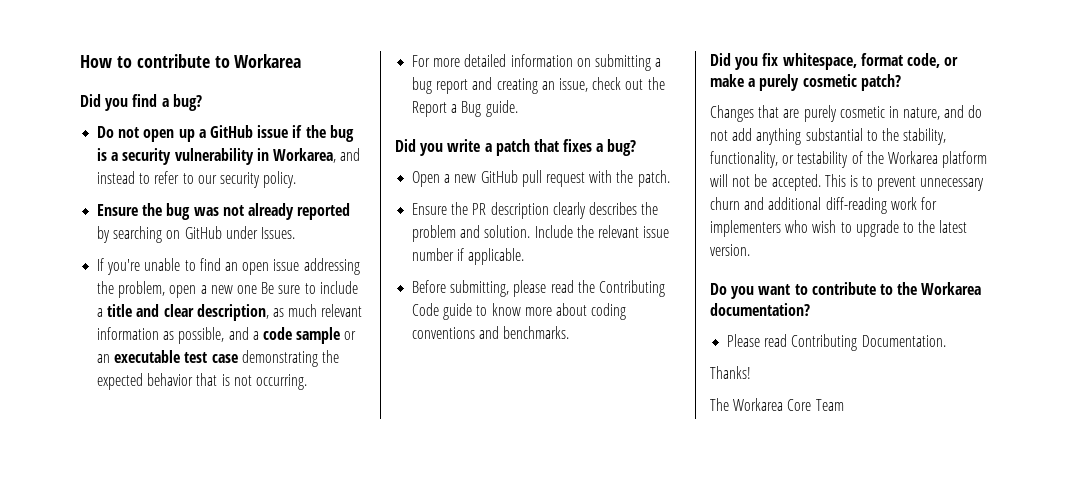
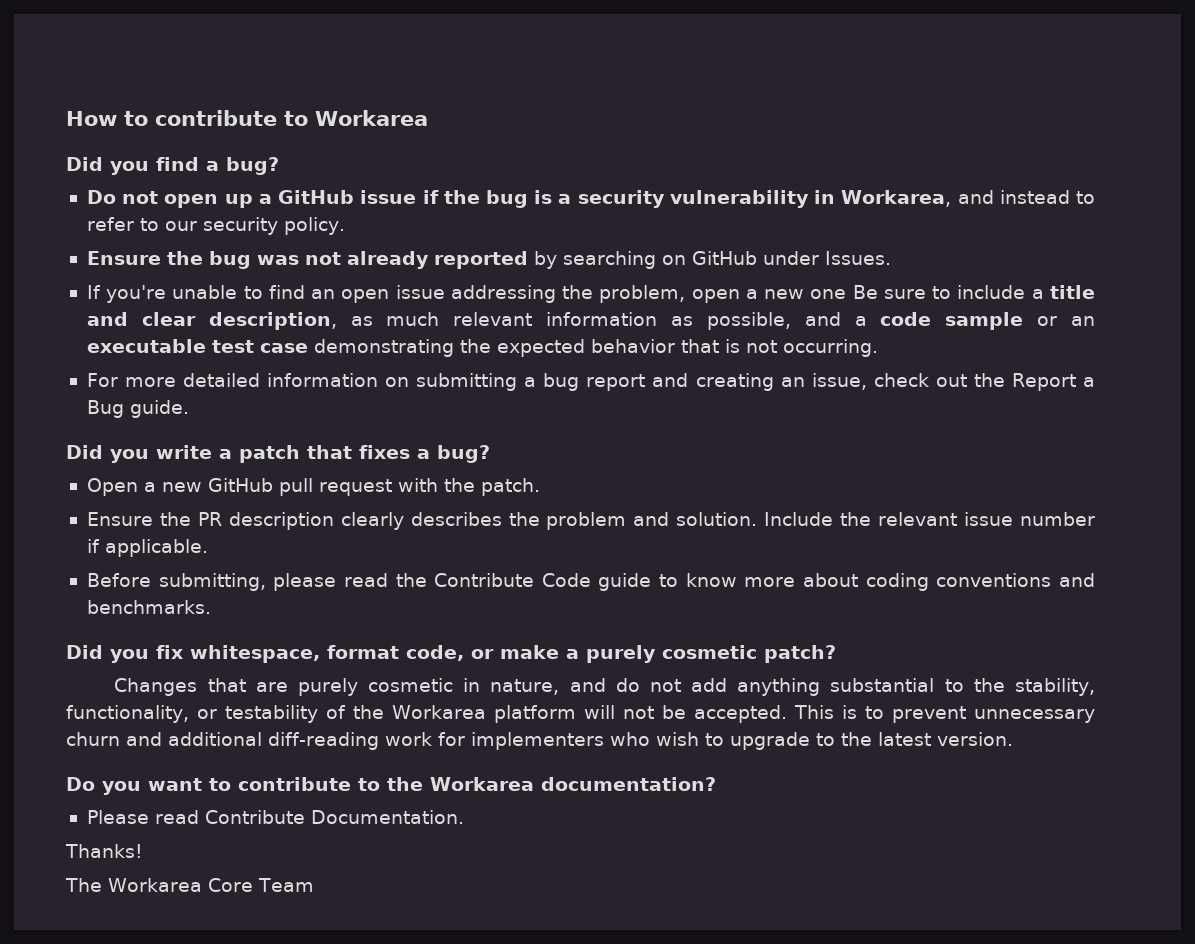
- Before submitting, please read the Contributing Code guide to know more about coding conventions and benchmarks.
+ Before submitting, please read the Contribute Code guide to know more about coding conventions and benchmarks.
- Please read Contributing Documentation.
+ Please read Contribute Documentation.

